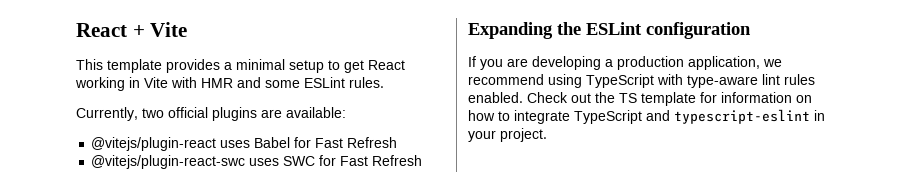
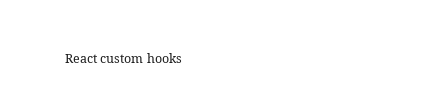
- React + Vite
- This template provides a minimal setup to get React working in Vite with HMR and some ESLint rules.
- Currently, two official plugins are available:
- @vitejs/plugin-react uses Babel for Fast Refresh
- @vitejs/plugin-react-swc uses SWC for Fast Refresh
- Expanding the ESLint configuration
- If you are developing a production application, we recommend using TypeScript with type-aware lint rules enabled. Check out the TS template for information on how to integrate TypeScript and typescript-eslint in your project.
+ React custom hooks

